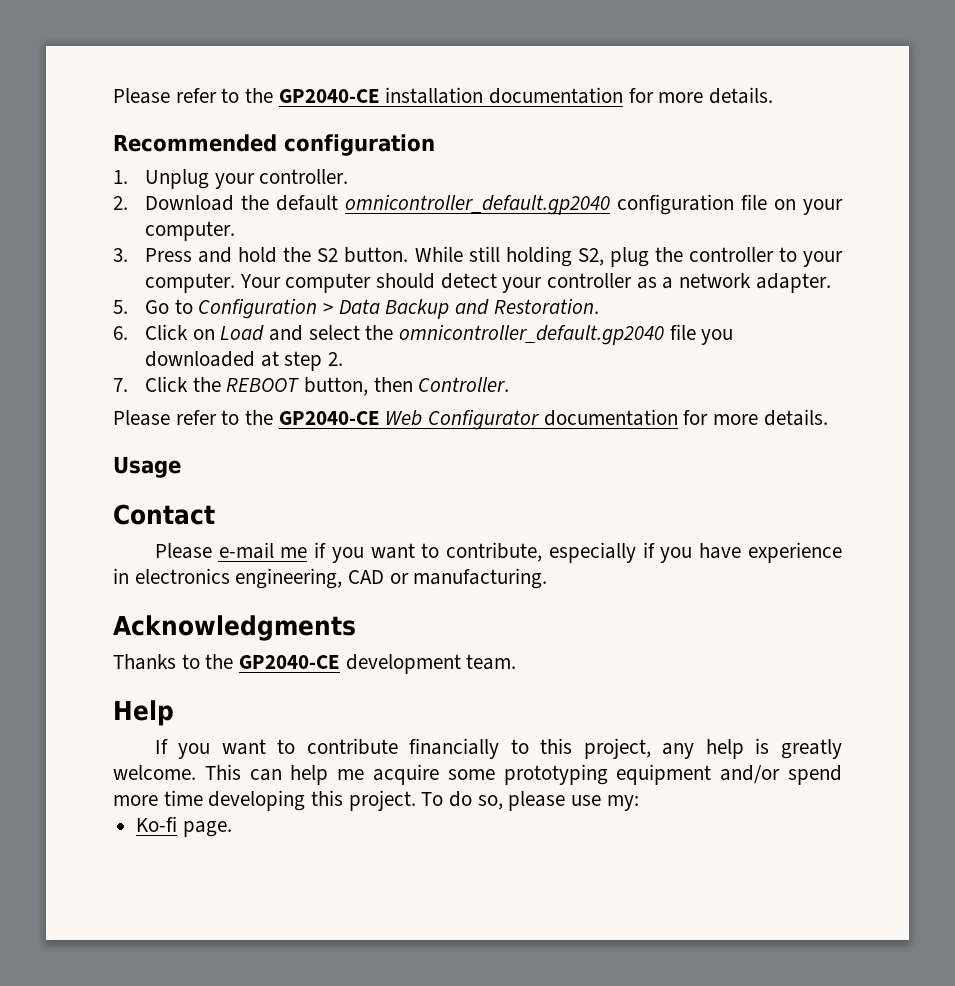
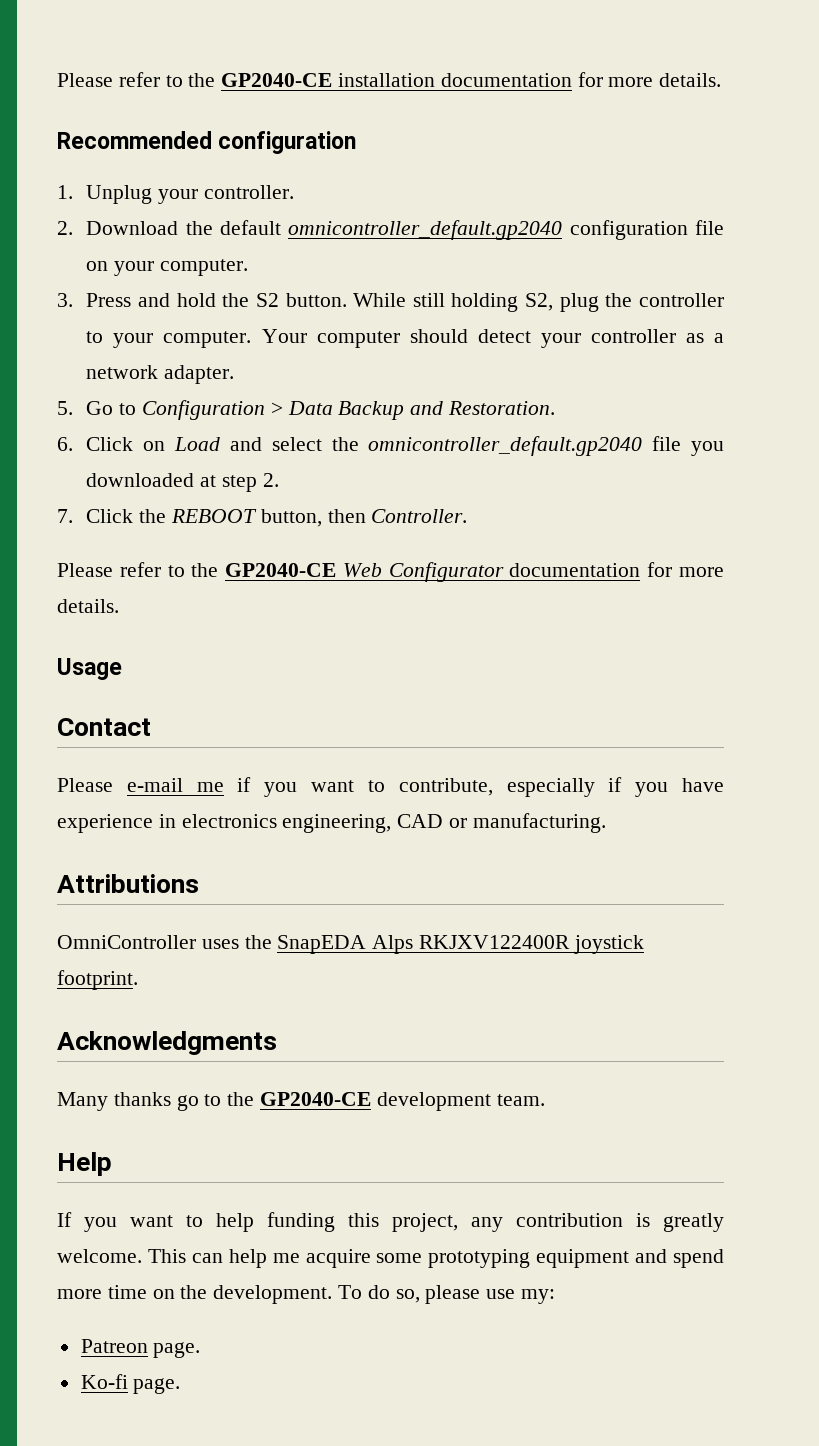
+ Attributions
+ OmniController uses the SnapEDA Alps RKJXV122400R joystick footprint.
  Acknowledgments
- Thanks to the GP2040-CE development team.
+ Many thanks go to the GP2040-CE development team.
- If you want to contribute financially to this project, any help is greatly welcome.
+ If you want to help funding this project, any contribution is greatly welcome.
- This can help me acquire some prototyping equipment and/or spend more time developing this project.
+ This can help me acquire some prototyping equipment and spend more time on the development.
+ Patreon page.

